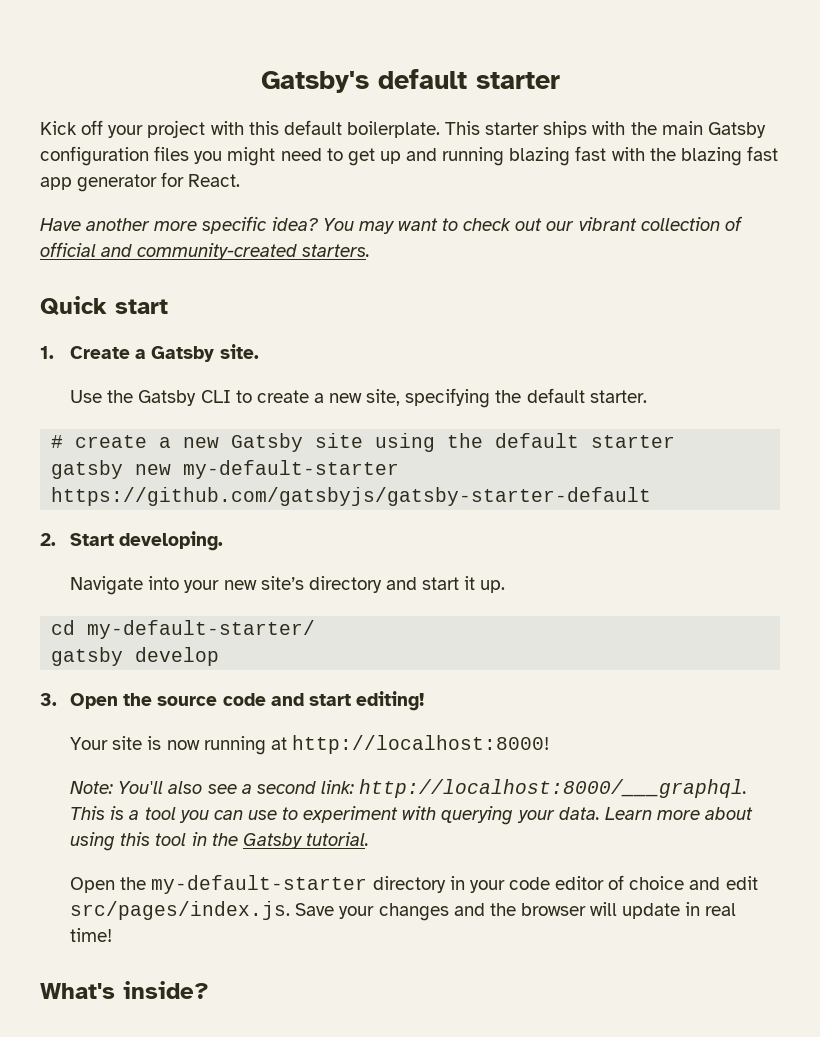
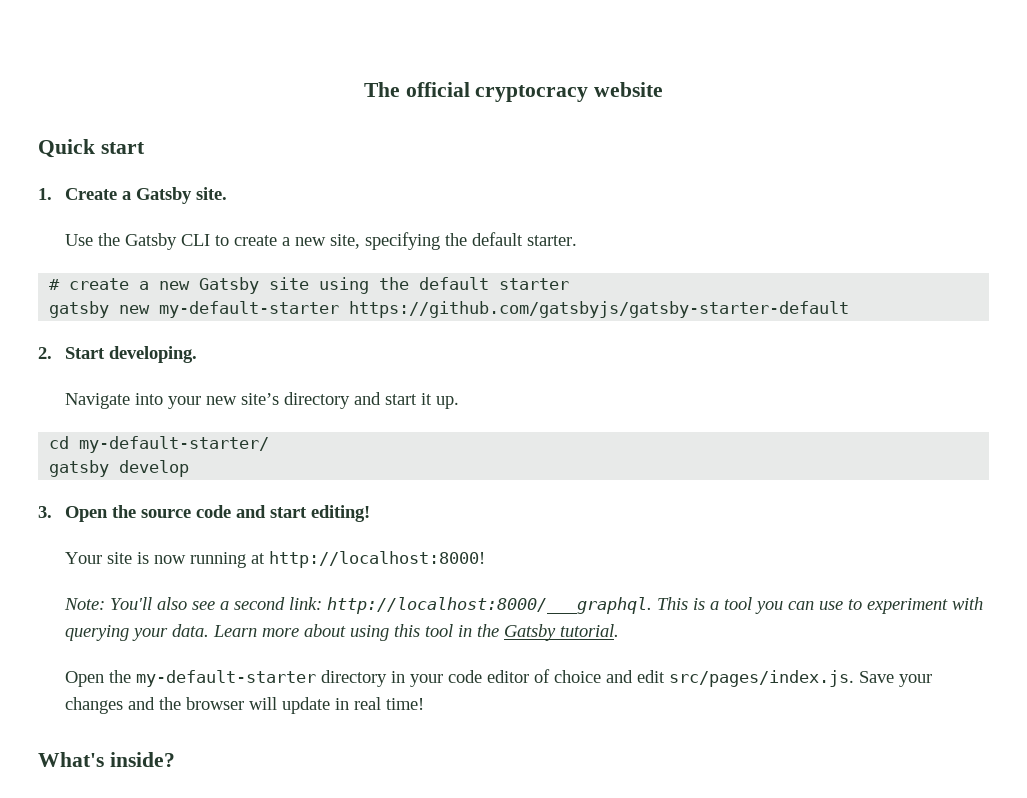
- Gatsby's default starter
- Kick off your project with this default boilerplate. This starter ships with the main Gatsby configuration files you might need to get up and running blazing fast with the blazing fast app generator for React.
- Have another more specific idea? You may want to check out our vibrant collection of official and community-created starters.
+ The official cryptocracy website

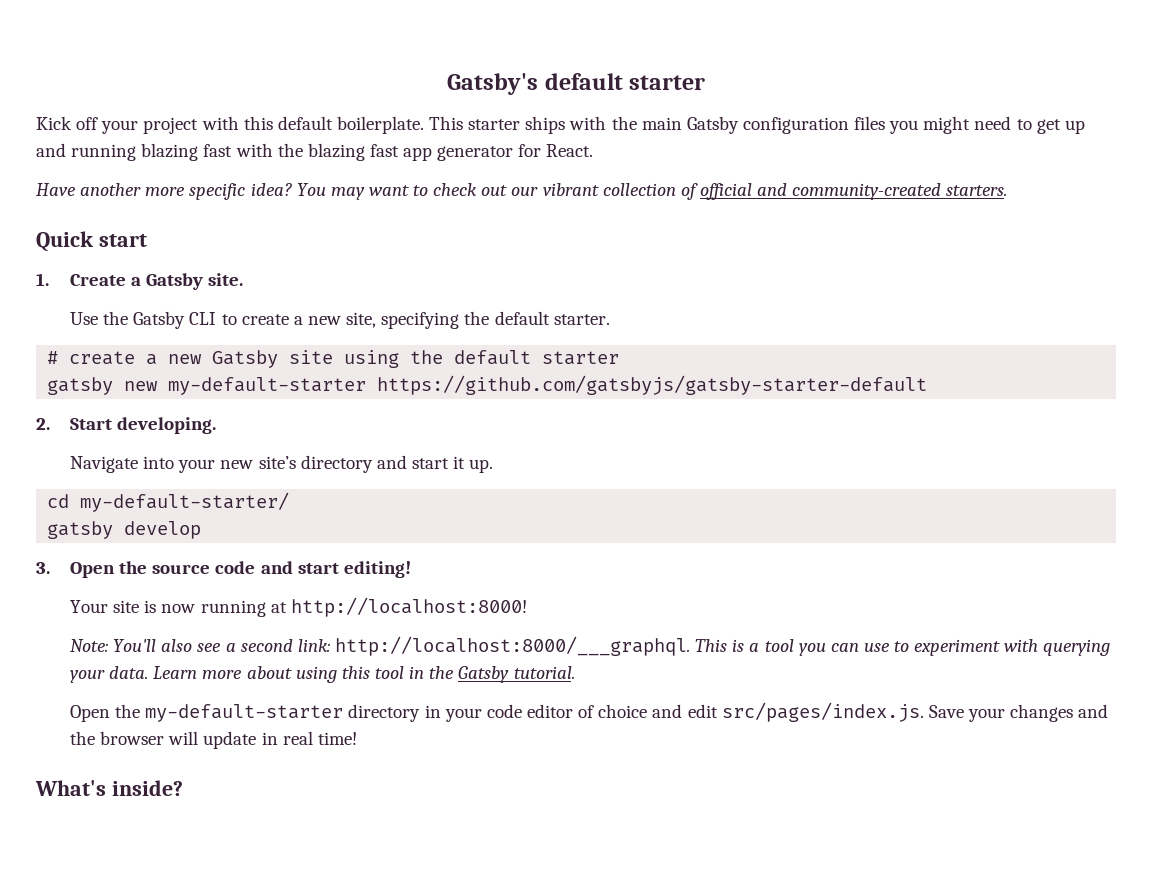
- The official cryptocracy website
+ Gatsby's default starter
+ Kick off your project with this default boilerplate. This starter ships with the main Gatsby configuration files you might need to get up and running blazing fast with the blazing fast app generator for React.
+ Have another more specific idea? You may want to check out our vibrant collection of official and community-created starters.

